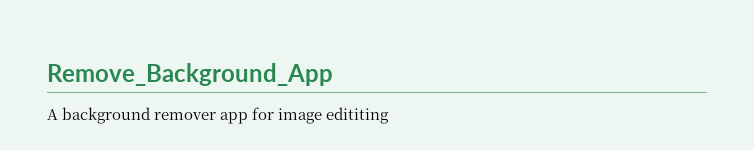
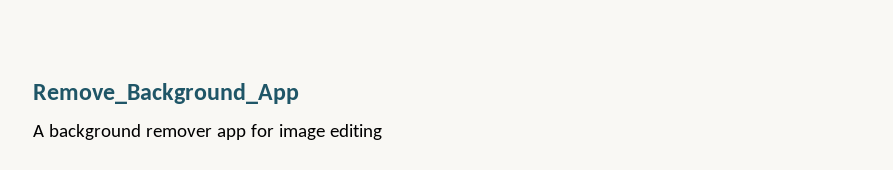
- A background remover app for image edititing
+ A background remover app for image editing

